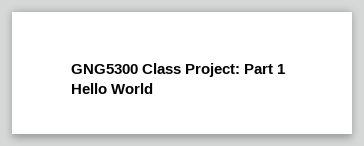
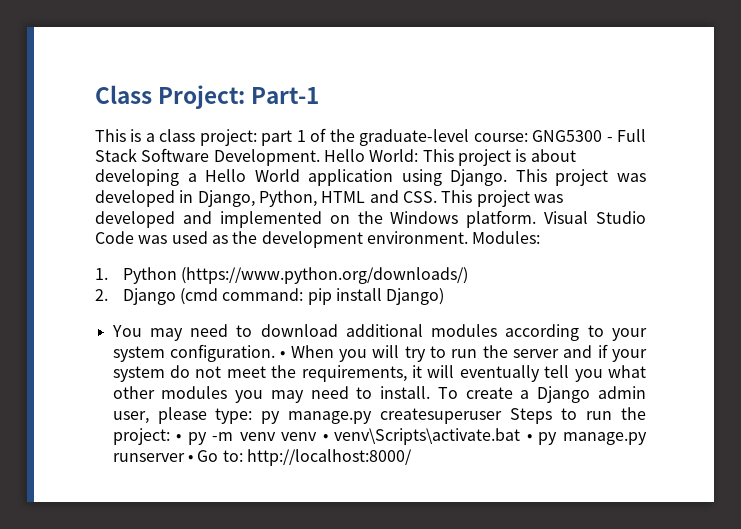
- GNG5300 Class Project: Part 1 Hello World
+ Class Project: Part-1
+ This is a class project: part 1 of the graduate-level course: GNG5300 - Full Stack Software Development. Hello World: This project is about developing a Hello World application using Django. This project was developed in Django, Python, HTML and CSS. This project was developed and implemented on the Windows platform. Visual Studio Code was used as the development environment. Modules:
+ 1. Python (https://www.python.org/downloads/)
+ 2. Django (cmd command: pip install Django)
+ You may need to download additional modules according to your system configuration. • When you will try to run the server and if your system do not meet the requirements, it will eventually tell you what other modules you may need to install. To create a Django admin user, please type: py manage.py createsuperuser Steps to run the project: • py -m venv venv • venv\Scripts\activate.bat • py manage.py runserver • Go to: http://localhost:8000/

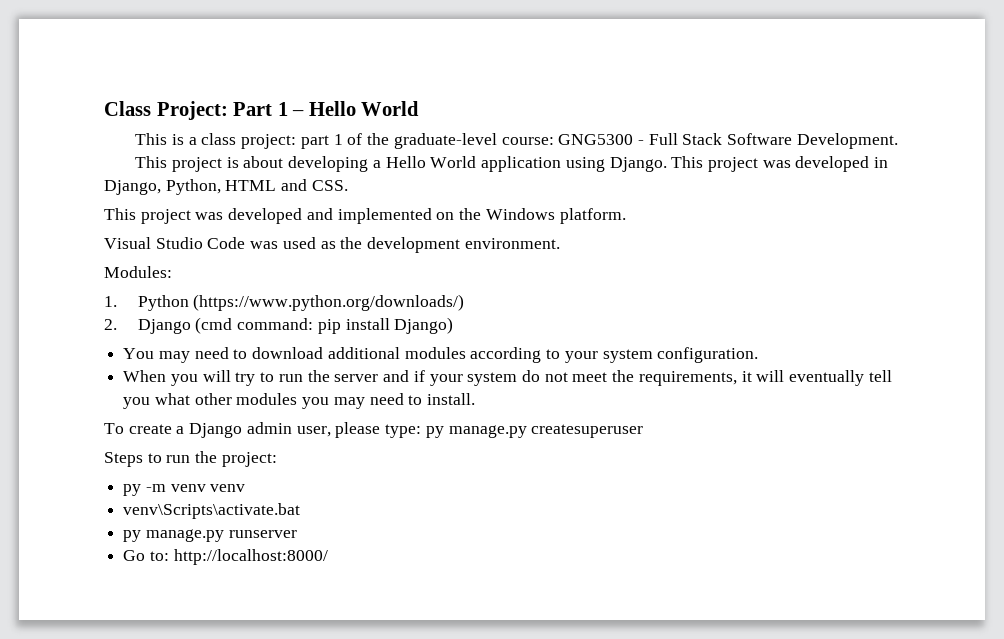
- Class Project: Part-1
+ Class Project: Part 1 – Hello World
- This is a class project: part 1 of the graduate-level course: GNG5300 - Full Stack Software Development. Hello World: This project is about developing a Hello World application using Django.
+ This is a class project: part 1 of the graduate-level course: GNG5300 - Full Stack Software Development.
+ This project is about developing a Hello World application using Django.
- This project was developed in Django, Python, HTML and CSS. This project was developed and implemented on the Windows platform. Visual Studio Code was used as the development environment. Modules:
+ This project was developed in Django, Python, HTML and CSS.
+ This project was developed and implemented on the Windows platform.
+ Visual Studio Code was used as the development environment.
+ Modules:
- You may need to download additional modules according to your system configuration. • When you will try to run the server and if your system do not meet the requirements, it will eventually tell you what other modules you may need to install. To create a Django admin user, please type:
+ You may need to download additional modules according to your system configuration.
+ When you will try to run the server and if your system do not meet the requirements, it will eventually tell you what other modules you may need to install.
+ To create a Django admin user, please type:
- py manage.py createsuperuser Steps to run the project: • py -m venv venv • venv\Scripts\activate.bat • py manage.py runserver • Go to:
+ py manage.py createsuperuser
+ Steps to run the project:
+ py -m venv venv
+ venv\Scripts\activate.bat
+ py manage.py runserver
+ Go to:

